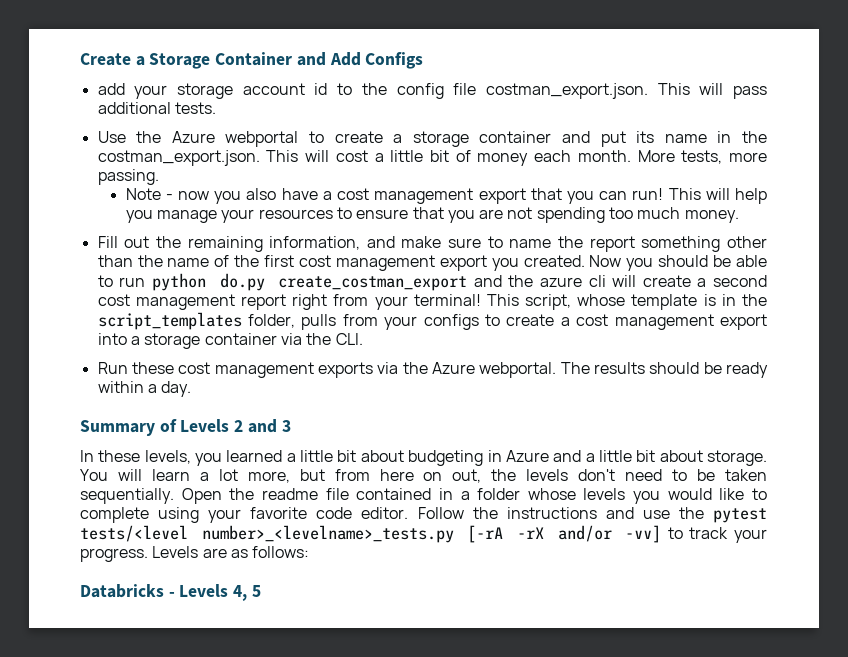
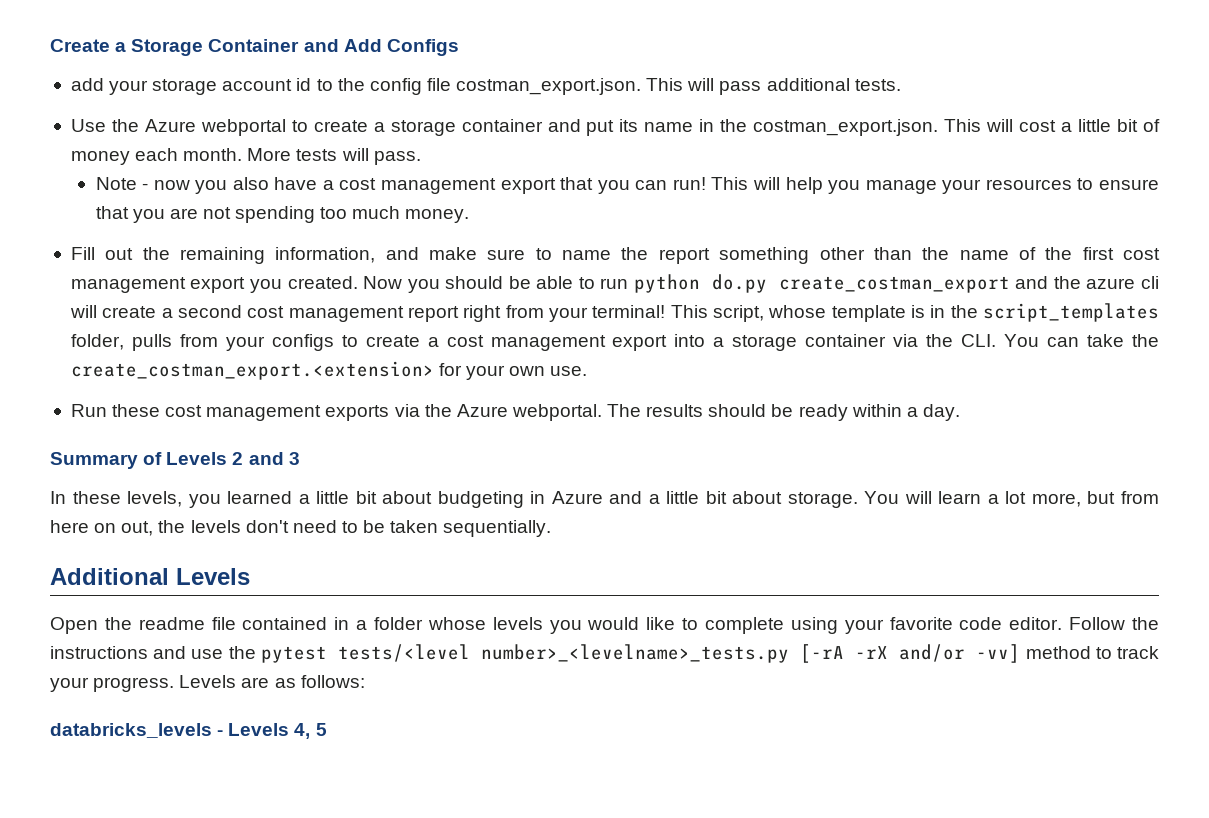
- More tests, more passing.
+ More tests will pass.
- This script, whose template is in the script_templates folder, pulls from your configs to create a cost management export into a storage container via the CLI.
+ This script, whose template is in the script_templates folder, pulls from your configs to create a cost management export into a storage container via the CLI. You can take the create_costman_export.<extension> for your own use.
- You will learn a lot more, but from here on out, the levels don't need to be taken sequentially. Open the readme file contained in a folder whose levels you would like to complete using your favorite code editor.
+ You will learn a lot more, but from here on out, the levels don't need to be taken sequentially.
+ Additional Levels
+ Open the readme file contained in a folder whose levels you would like to complete using your favorite code editor.
- Follow the instructions and use the pytest tests/<level number>_<levelname>_tests.py [-rA -rX and/or -vv] to track your progress.
+ Follow the instructions and use the pytest tests/<level number>_<levelname>_tests.py [-rA -rX and/or -vv] method to track your progress.
- Databricks - Levels 4, 5
+ databricks_levels - Levels 4, 5

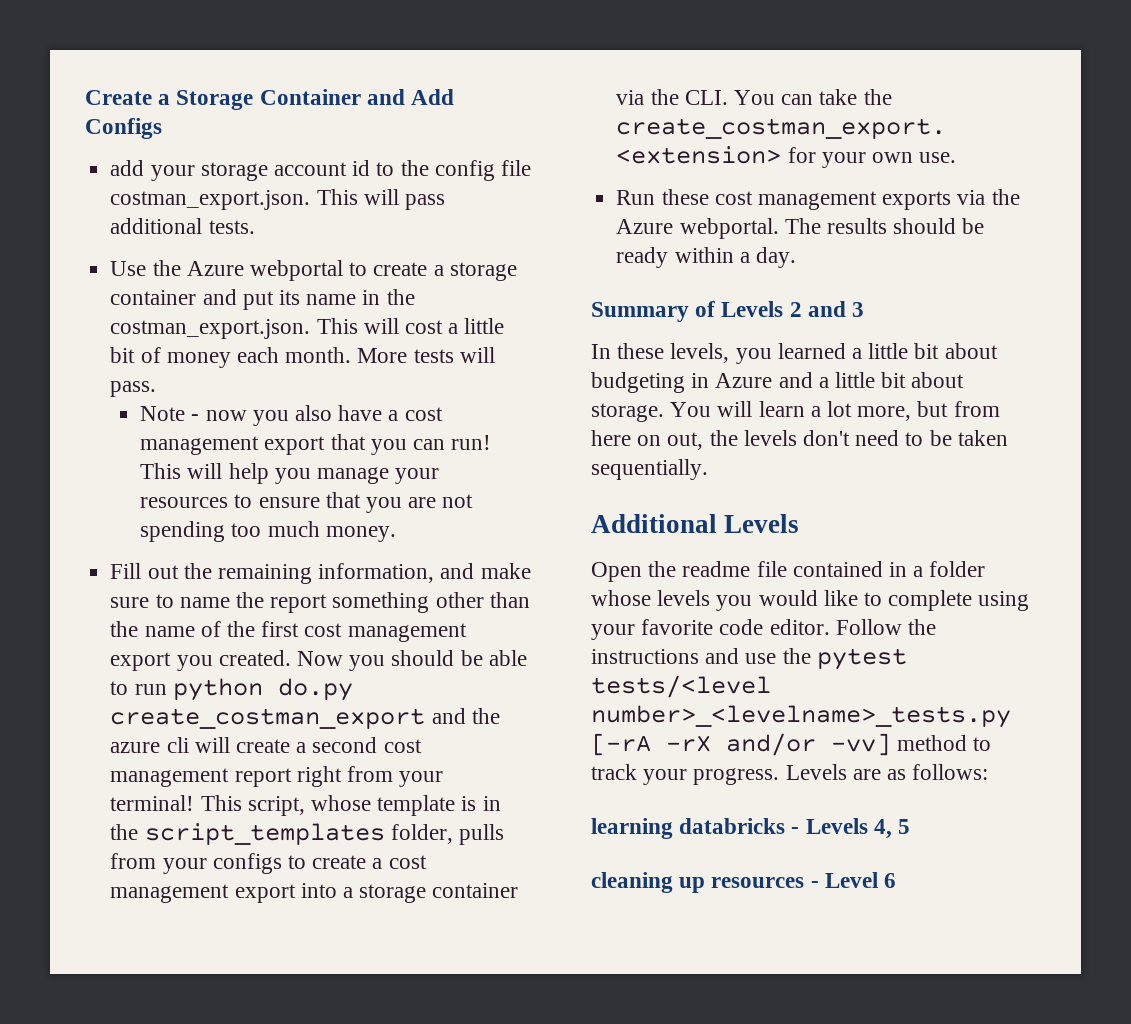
- databricks_levels - Levels 4, 5
+ learning databricks - Levels 4, 5
+ cleaning up resources - Level 6

